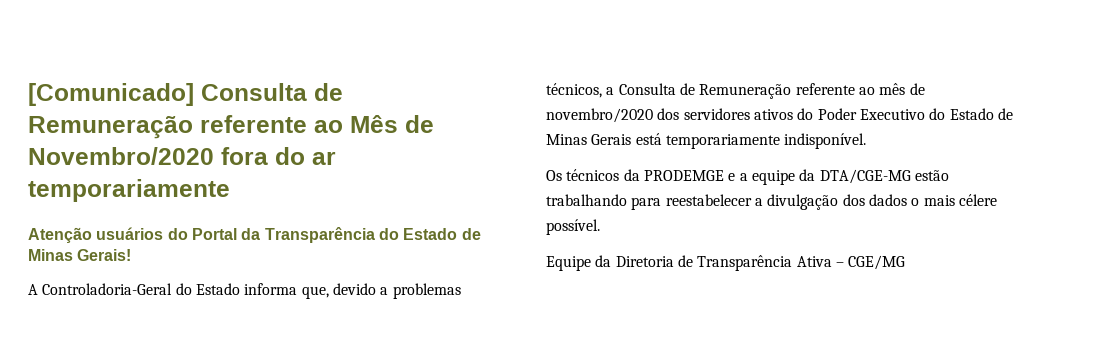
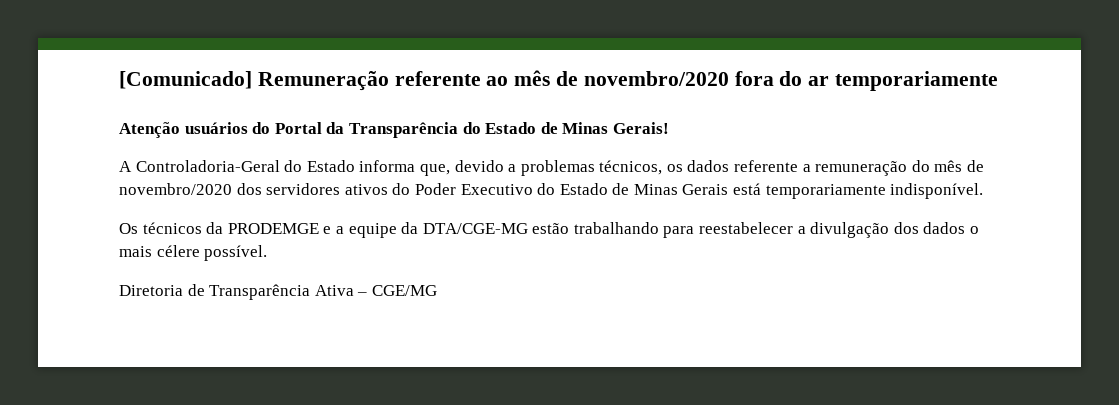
- [Comunicado] Consulta de Remuneração referente ao Mês de Novembro/2020 fora do ar temporariamente
+ [Comunicado] Remuneração referente ao mês de novembro/2020 fora do ar temporariamente
- A Controladoria-Geral do Estado informa que, devido a problemas técnicos, a Consulta de Remuneração referente ao mês de novembro/2020 dos servidores ativos do Poder Executivo do Estado de Minas Gerais está temporariamente indisponível.
+ A Controladoria-Geral do Estado informa que, devido a problemas técnicos, os dados referente a remuneração do mês de novembro/2020 dos servidores ativos do Poder Executivo do Estado de Minas Gerais está temporariamente indisponível.
- Equipe da Diretoria de Transparência Ativa – CGE/MG
+ Diretoria de Transparência Ativa – CGE/MG

